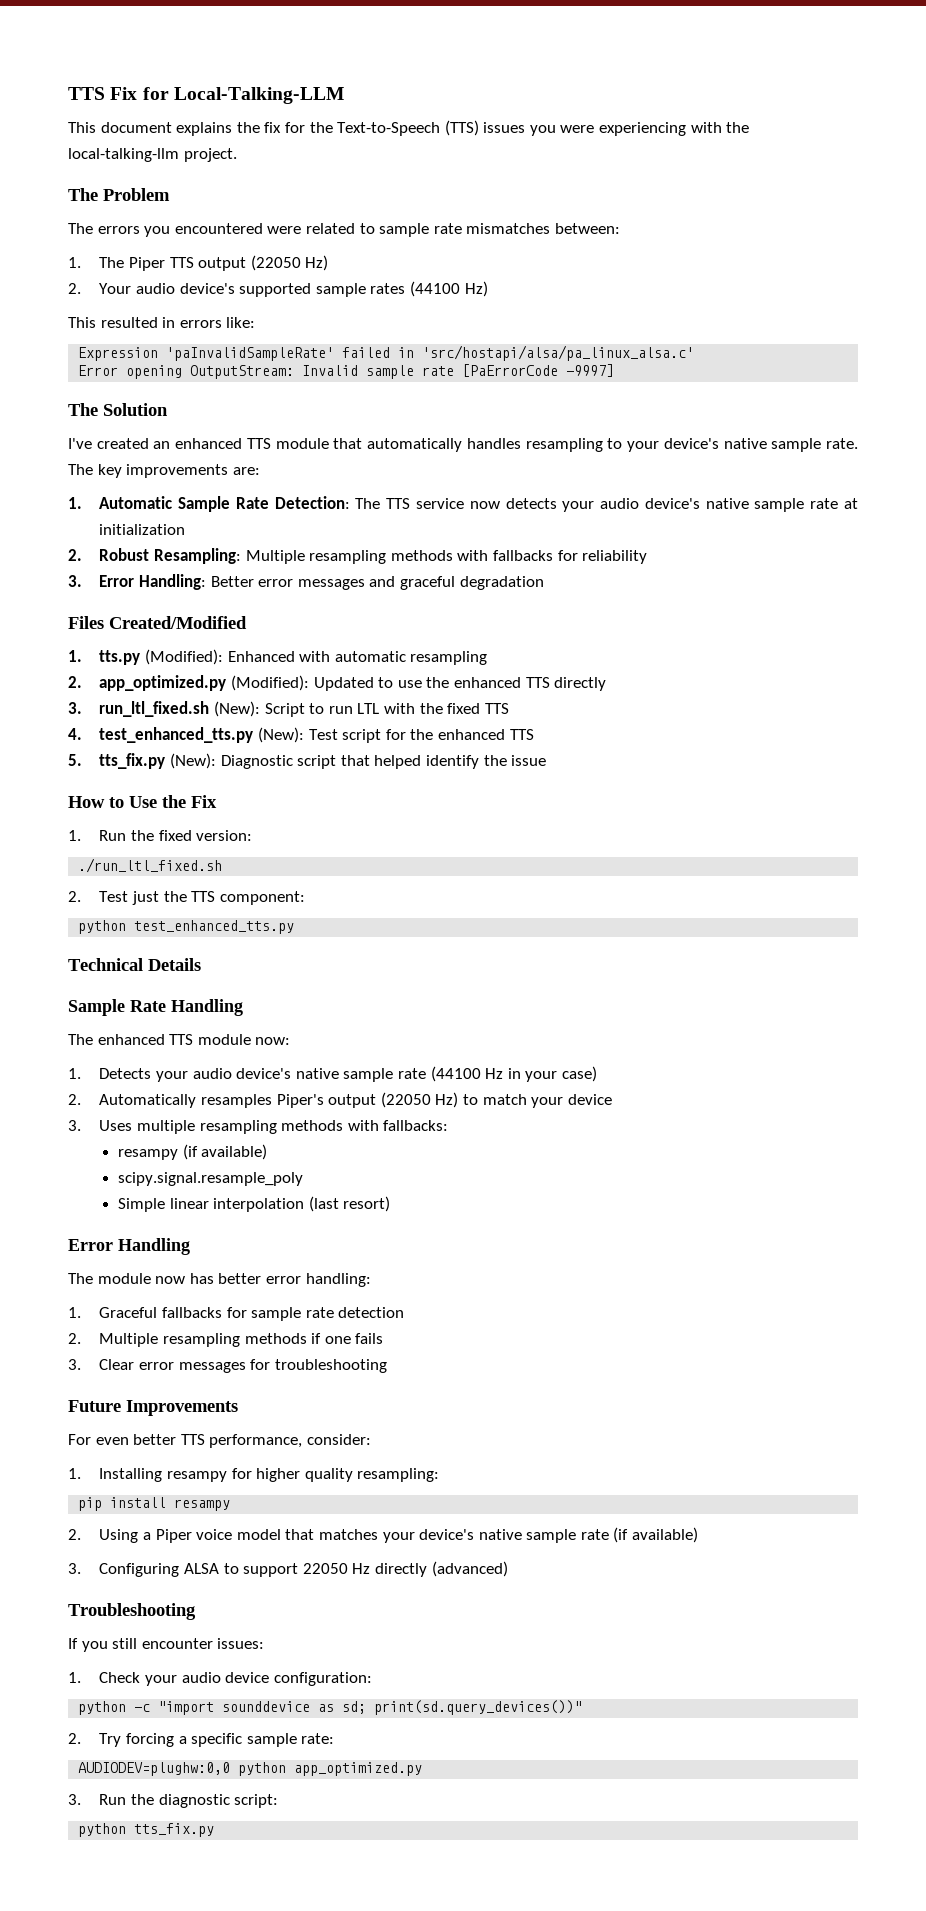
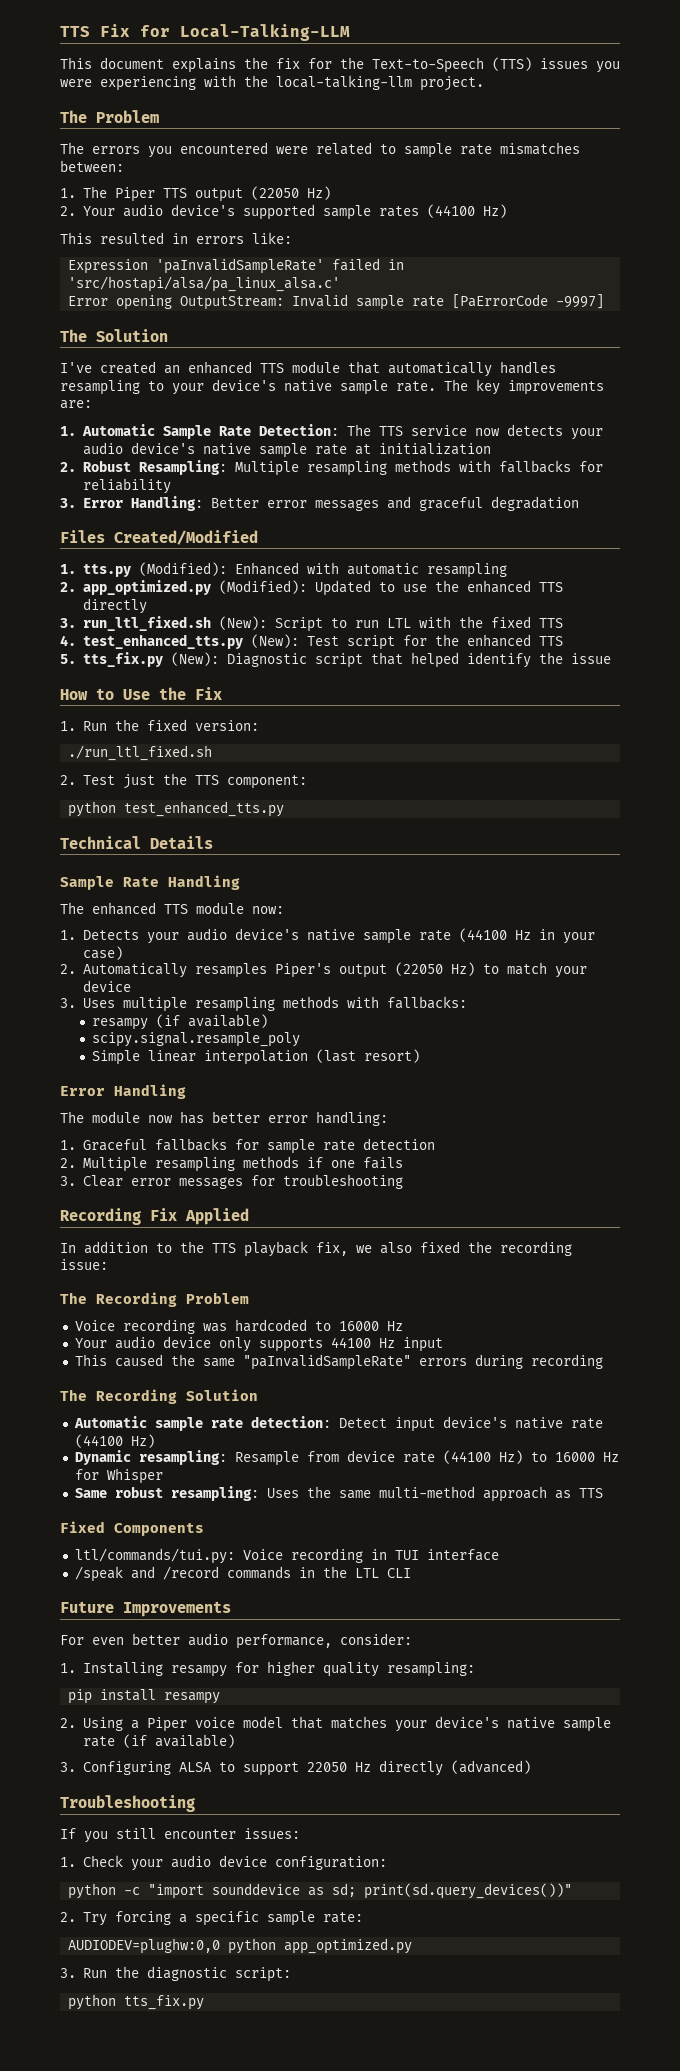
+ Recording Fix Applied
+ In addition to the TTS playback fix, we also fixed the recording issue:
+ The Recording Problem
+ Voice recording was hardcoded to 16000 Hz
+ Your audio device only supports 44100 Hz input
+ This caused the same "paInvalidSampleRate" errors during recording
+ The Recording Solution
+ Automatic sample rate detection: Detect input device's native rate (44100 Hz)
+ Dynamic resampling: Resample from device rate (44100 Hz) to 16000 Hz for Whisper
+ Same robust resampling: Uses the same multi-method approach as TTS
+ Fixed Components
+ ltl/commands/tui.py: Voice recording in TUI interface
+ /speak and /record commands in the LTL CLI
- For even better TTS performance, consider:
+ For even better audio performance, consider:

